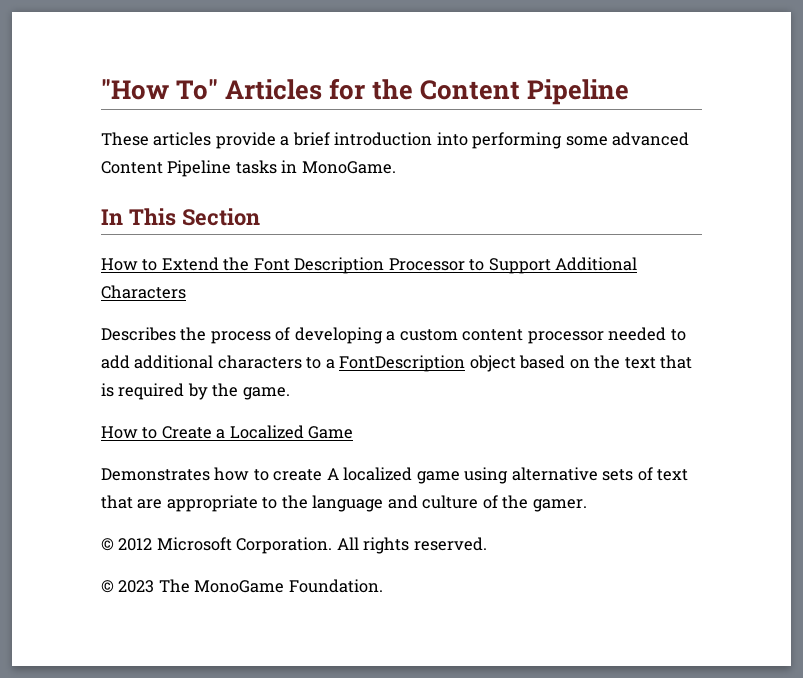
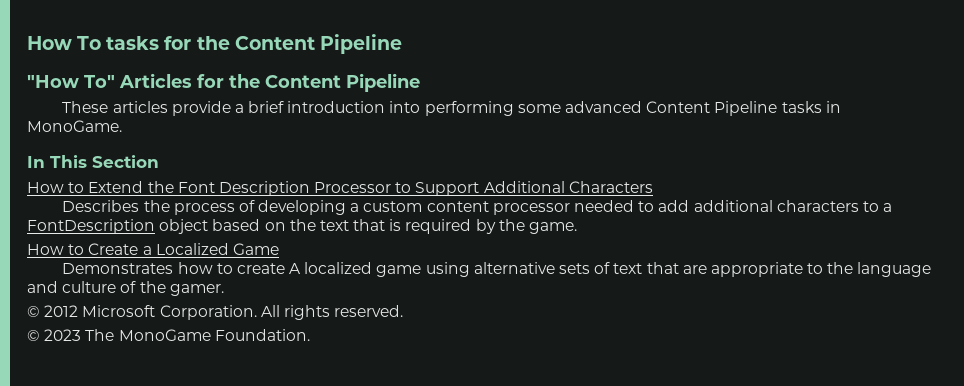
+ How To tasks for the Content Pipeline

